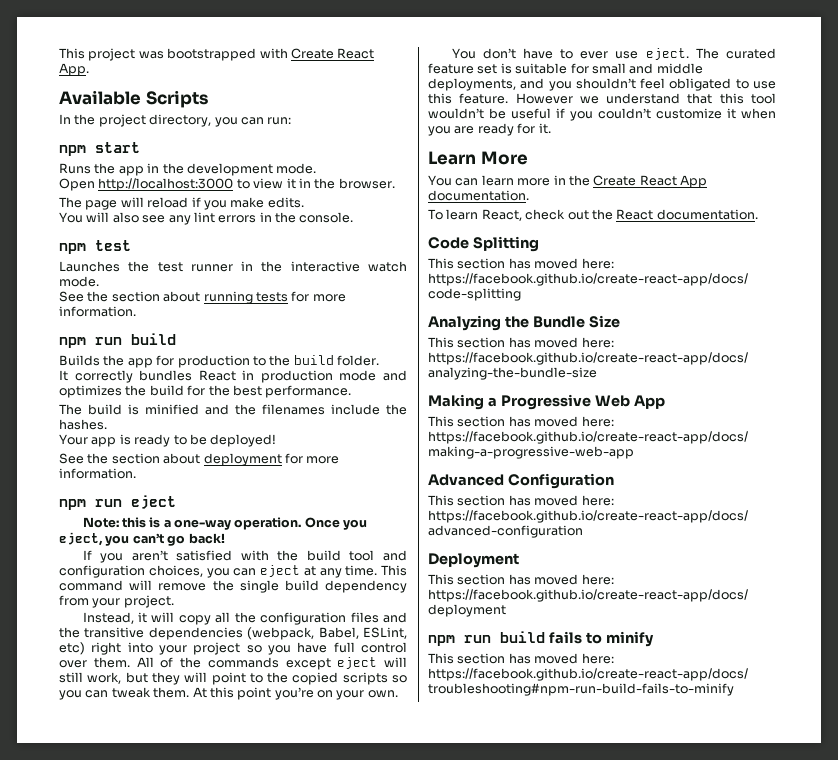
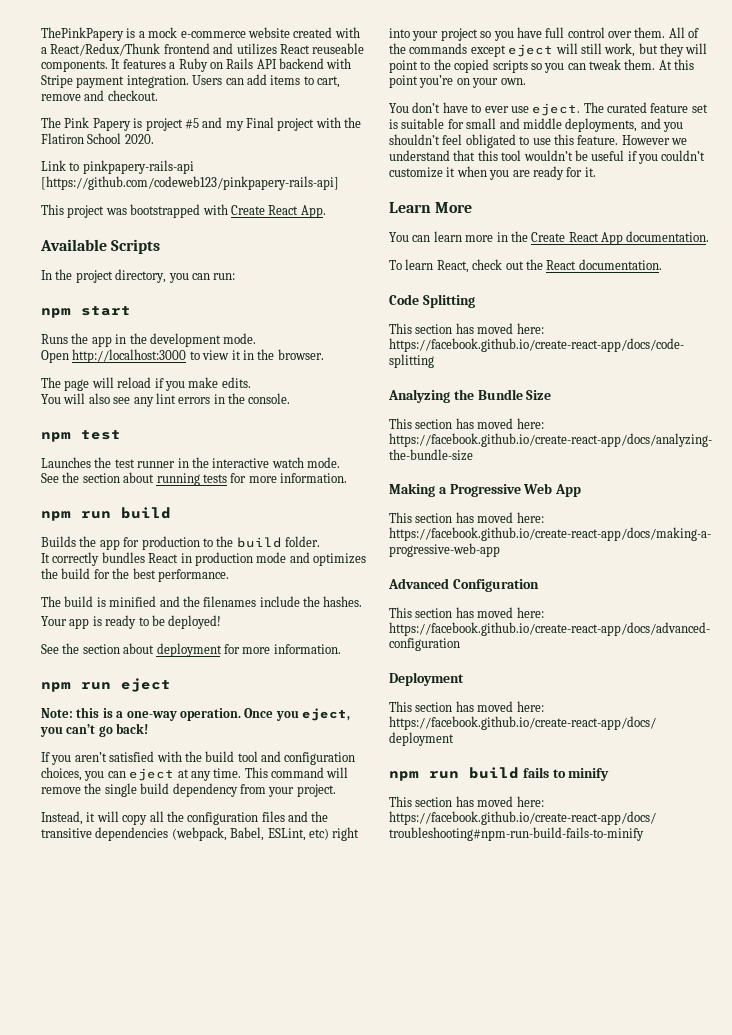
+ ThePinkPapery is a mock e-commerce website created with a React/Redux/Thunk frontend and utilizes React reuseable components. It features a Ruby on Rails API backend with Stripe payment integration. Users can add items to cart, remove and checkout.
+ The Pink Papery is project #5 and my Final project with the Flatiron School 2020.
+ Link to pinkpapery-rails-api [https://github.com/codeweb123/pinkpapery-rails-api]

